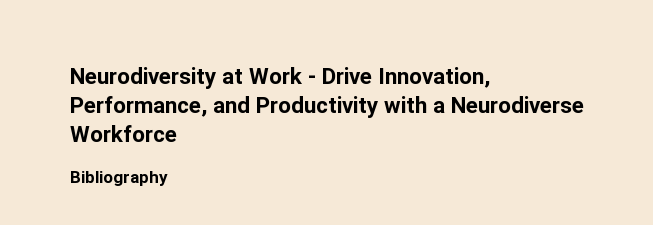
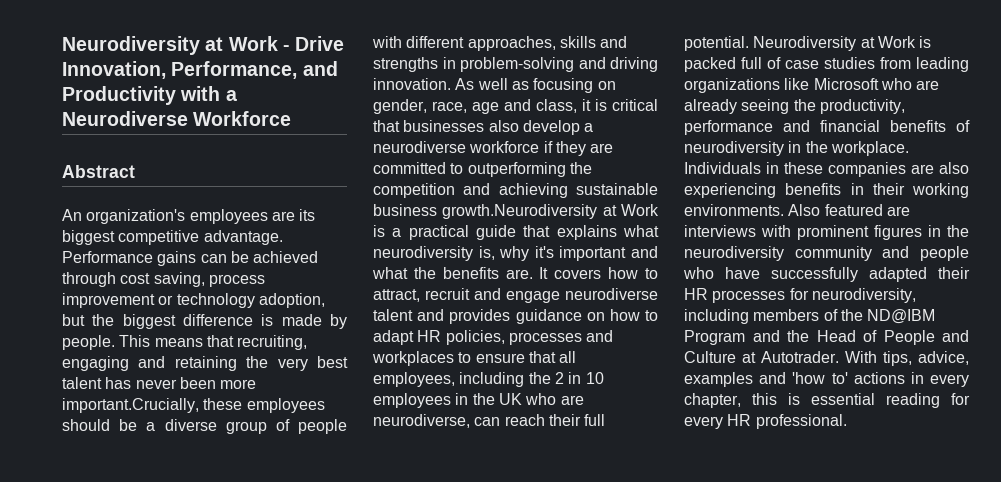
- Bibliography
+ Abstract
+ An organization's employees are its biggest competitive advantage. Performance gains can be achieved through cost saving, process improvement or technology adoption, but the biggest difference is made by people. This means that recruiting, engaging and retaining the very best talent has never been more important.Crucially, these employees should be a diverse group of people with different approaches, skills and strengths in problem-solving and driving innovation. As well as focusing on gender, race, age and class, it is critical that businesses also develop a neurodiverse workforce if they are committed to outperforming the competition and achieving sustainable business growth.Neurodiversity at Work is a practical guide that explains what neurodiversity is, why it's important and what the benefits are. It covers how to attract, recruit and engage neurodiverse talent and provides guidance on how to adapt HR policies, processes and workplaces to ensure that all employees, including the 2 in 10 employees in the UK who are neurodiverse, can reach their full potential. Neurodiversity at Work is packed full of case studies from leading organizations like Microsoft who are already seeing the productivity, performance and financial benefits of neurodiversity in the workplace. Individuals in these companies are also experiencing benefits in their working environments. Also featured are interviews with prominent figures in the neurodiversity community and people who have successfully adapted their HR processes for neurodiversity, including members of the ND@IBM Program and the Head of People and Culture at Autotrader. With tips, advice, examples and 'how to' actions in every chapter, this is essential reading for every HR professional.

